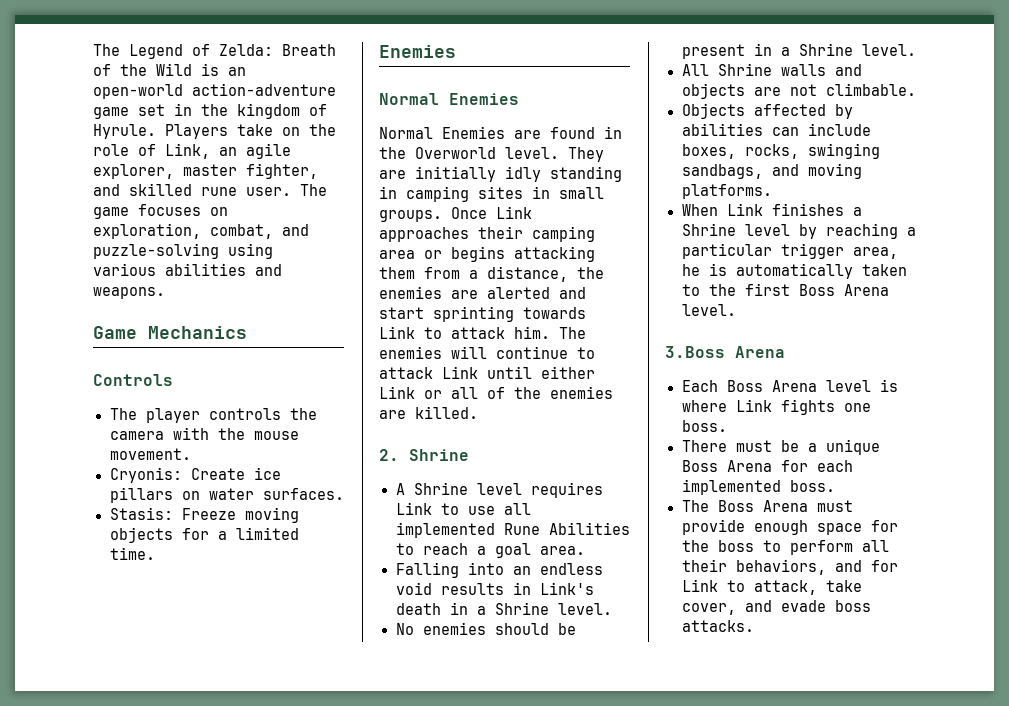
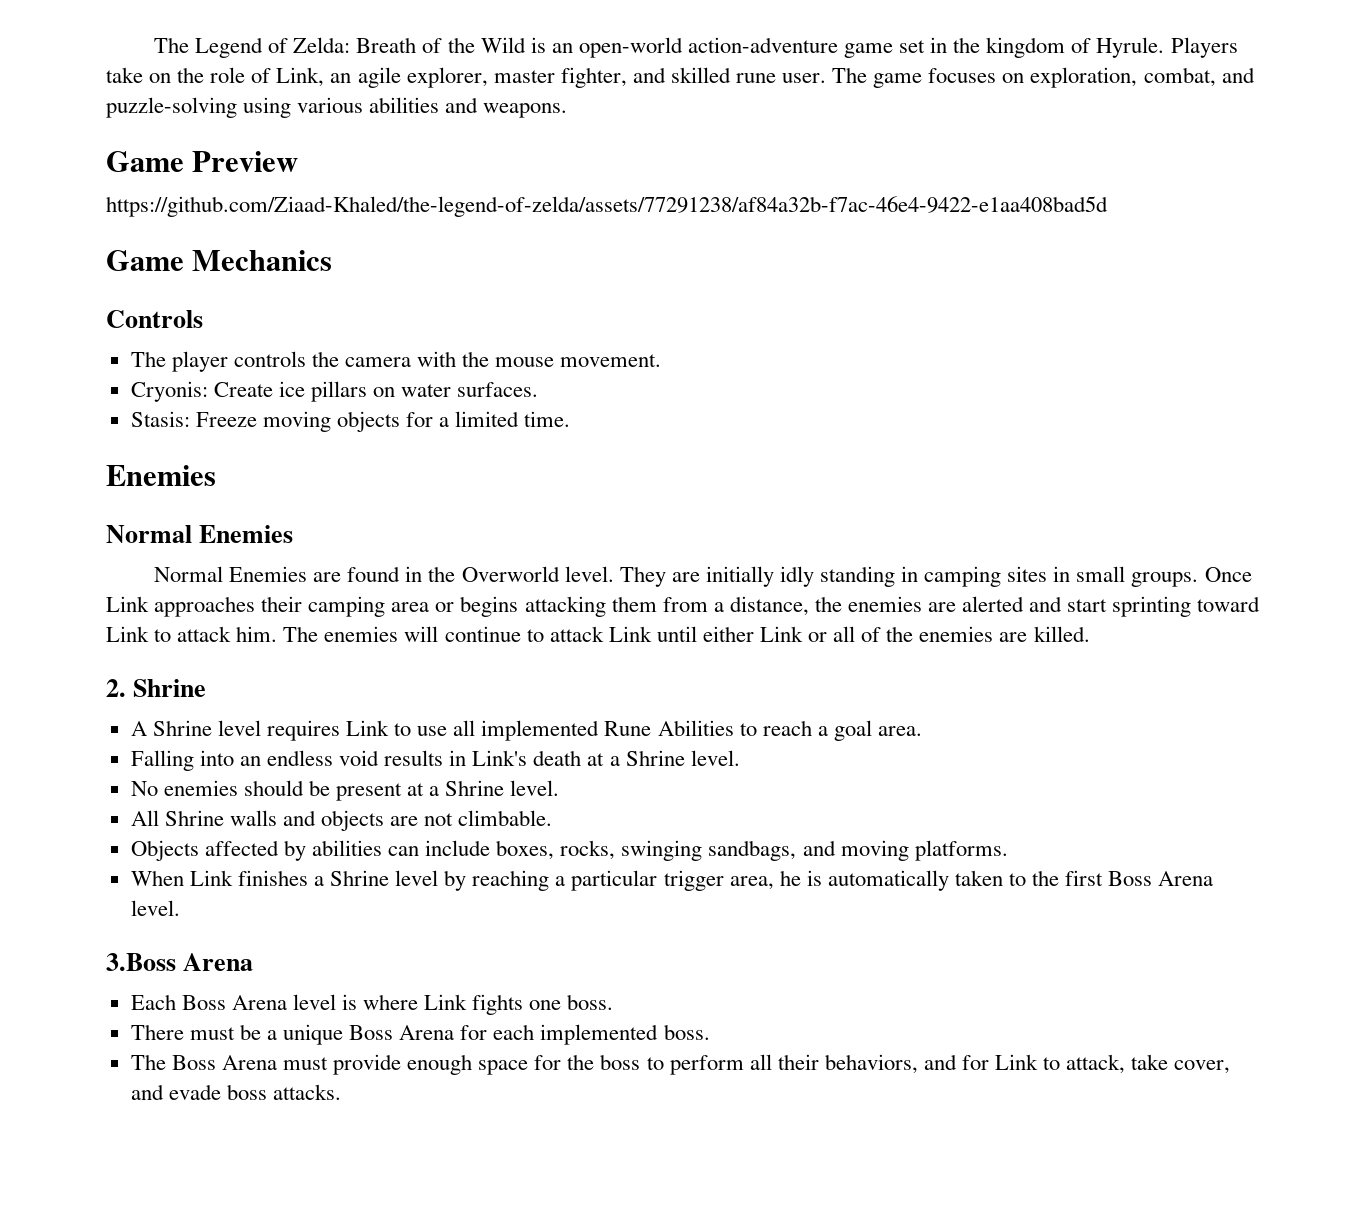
+ Game Preview
+ https://github.com/Ziaad-Khaled/the-legend-of-zelda/assets/77291238/af84a32b-f7ac-46e4-9422-e1aa408bad5d
- Once Link approaches their camping area or begins attacking them from a distance, the enemies are alerted and start sprinting towards Link to attack him.
+ Once Link approaches their camping area or begins attacking them from a distance, the enemies are alerted and start sprinting toward Link to attack him.
- Falling into an endless void results in Link's death in a Shrine level.
+ Falling into an endless void results in Link's death at a Shrine level.
- No enemies should be present in a Shrine level.
+ No enemies should be present at a Shrine level.

